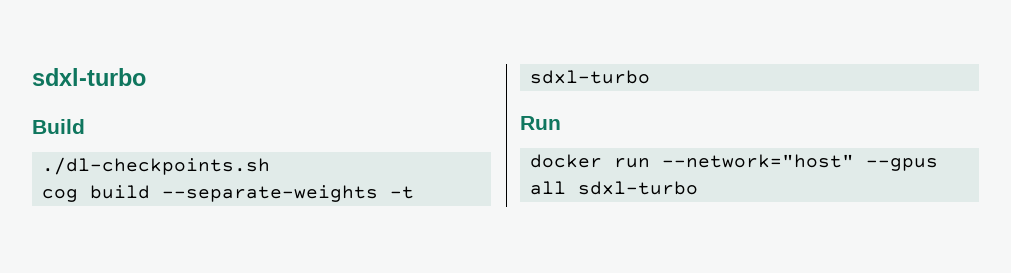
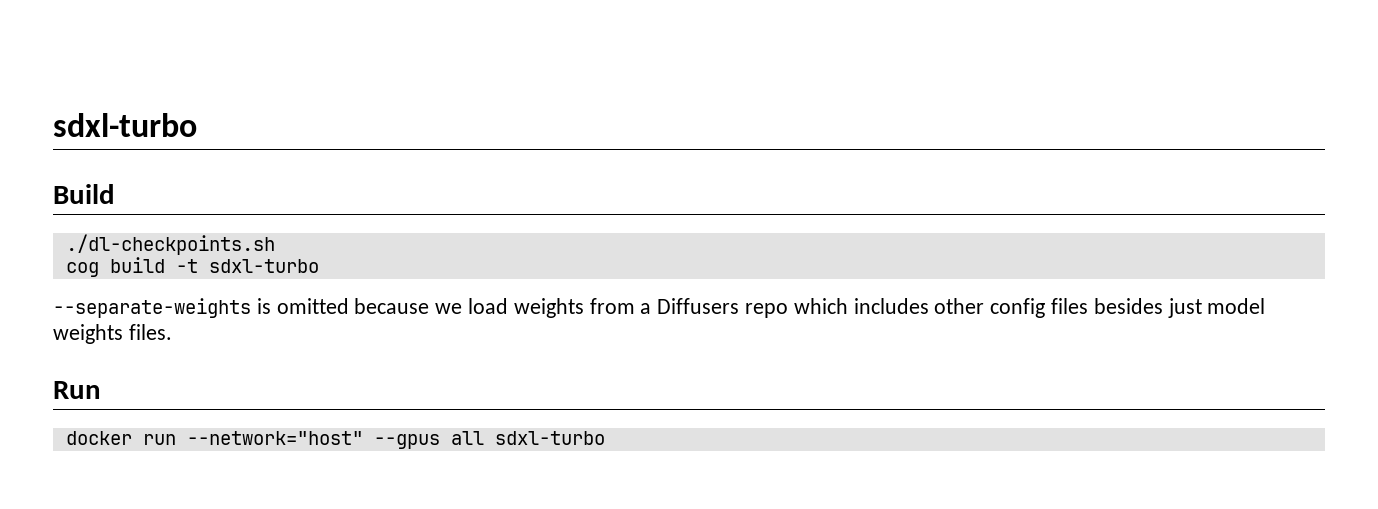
- cog build --separate-weights -t sdxl-turbo
+ cog build -t sdxl-turbo
+ --separate-weights is omitted because we load weights from a Diffusers repo which includes other config files besides just model weights files.

